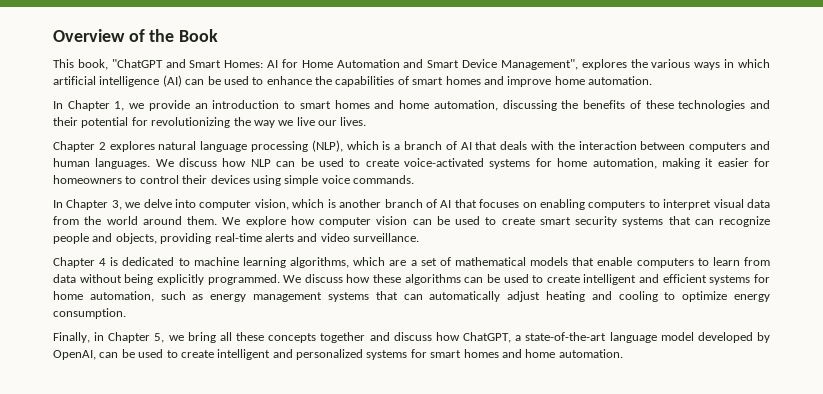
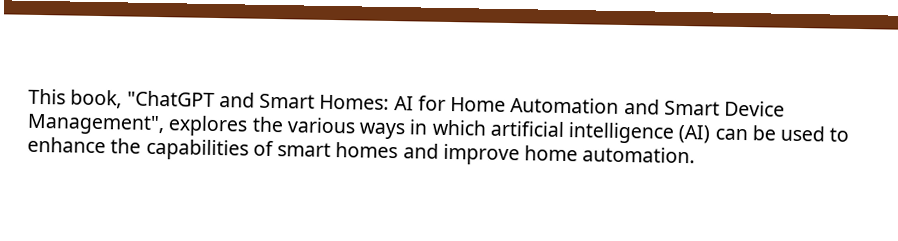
- Overview of the Book
- In Chapter 1, we provide an introduction to smart homes and home automation, discussing the benefits of these technologies and their potential for revolutionizing the way we live our lives.
- Chapter 2 explores natural language processing (NLP), which is a branch of AI that deals with the interaction between computers and human languages. We discuss how NLP can be used to create voice-activated systems for home automation, making it easier for homeowners to control their devices using simple voice commands.
- In Chapter 3, we delve into computer vision, which is another branch of AI that focuses on enabling computers to interpret visual data from the world around them. We explore how computer vision can be used to create smart security systems that can recognize people and objects, providing real-time alerts and video surveillance.
- Chapter 4 is dedicated to machine learning algorithms, which are a set of mathematical models that enable computers to learn from data without being explicitly programmed. We discuss how these algorithms can be used to create intelligent and efficient systems for home automation, such as energy management systems that can automatically adjust heating and cooling to optimize energy consumption.
- Finally, in Chapter 5, we bring all these concepts together and discuss how ChatGPT, a state-of-the-art language model developed by OpenAI, can be used to create intelligent and personalized systems for smart homes and home automation.

